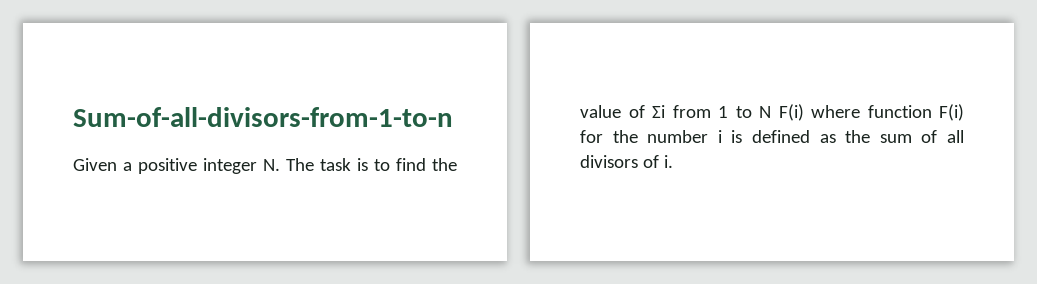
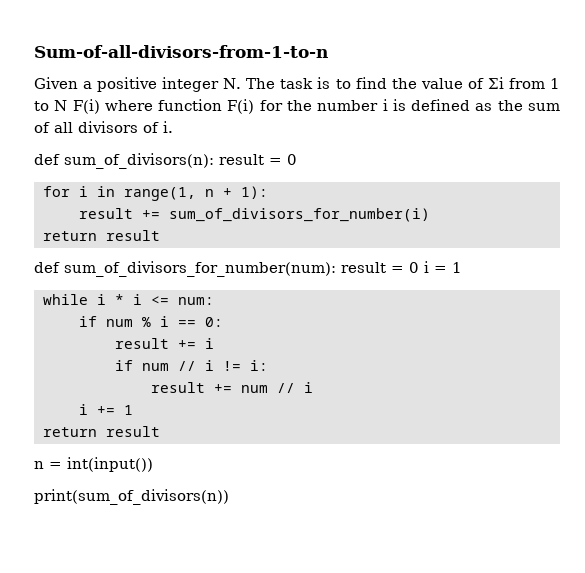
+ def sum_of_divisors(n): result = 0
+ for i in range(1, n + 1):
+ result += sum_of_divisors_for_number(i)
+ return result
+ def sum_of_divisors_for_number(num): result = 0 i = 1
+ while i * i <= num:
+ if num % i == 0:
+ result += i
+ if num // i != i:
+ result += num // i
+ i += 1
+ return result
+ n = int(input())
+ print(sum_of_divisors(n))

